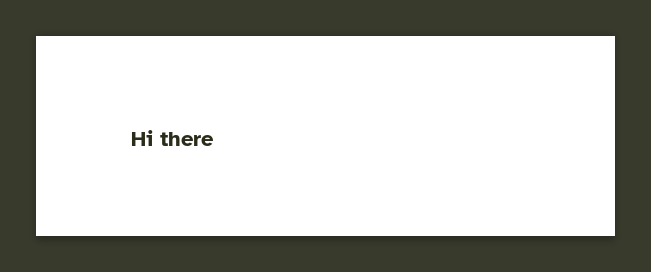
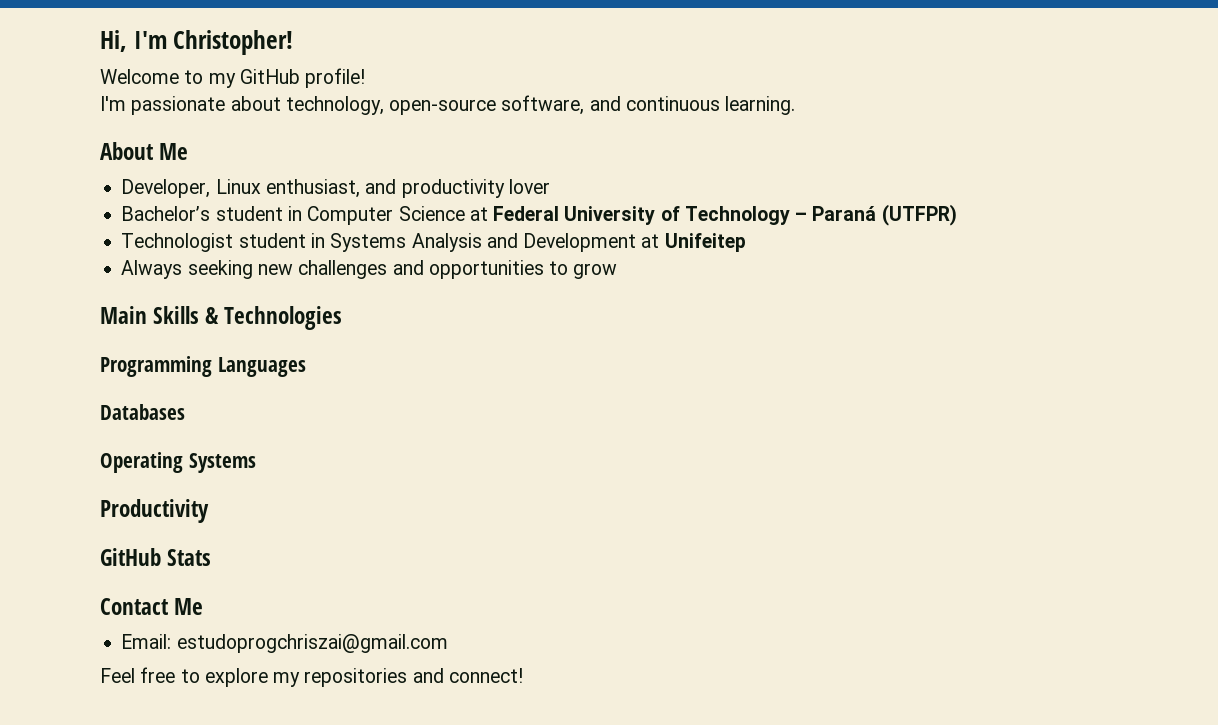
- Hi there
+ Hi, I'm Christopher!
+ Welcome to my GitHub profile!
+ I'm passionate about technology, open-source software, and continuous learning.
+ About Me
+ Developer, Linux enthusiast, and productivity lover
+ Bachelor’s student in Computer Science at Federal University of Technology – Paraná (UTFPR)
+ Technologist student in Systems Analysis and Development at Unifeitep
+ Always seeking new challenges and opportunities to grow
+ Main Skills & Technologies
+ Programming Languages
+ Databases
+ Operating Systems
+ Productivity
+ GitHub Stats
+ Contact Me
+ Email: estudoprogchriszai@gmail.com
+ Feel free to explore my repositories and connect!

